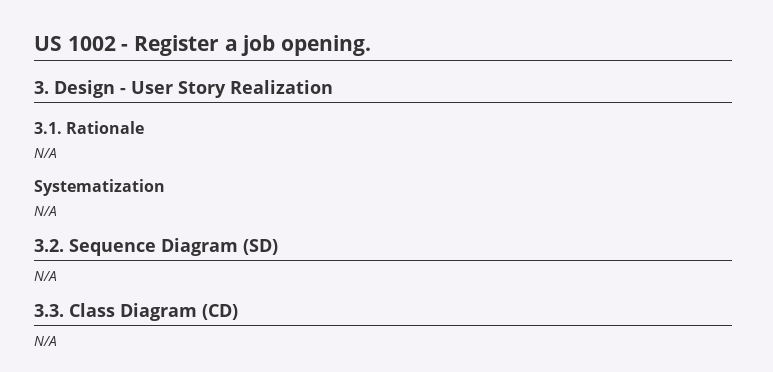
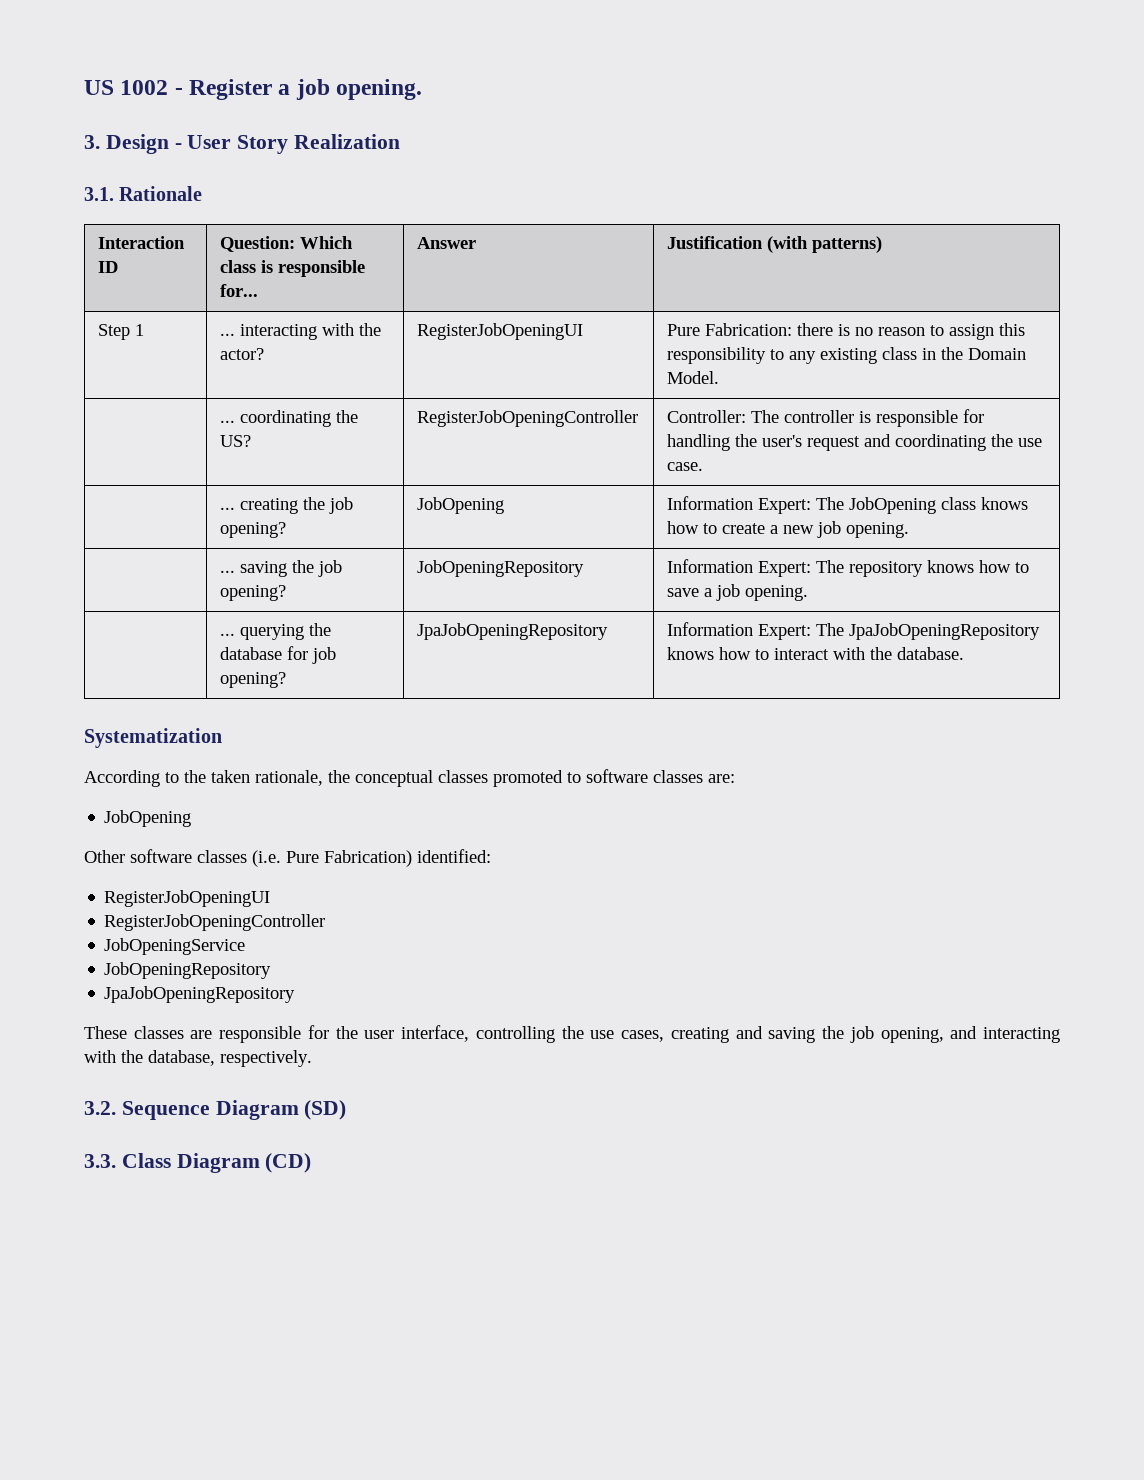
  3.1. Rationale
- N/A
+ Interaction ID | Question: Which class is responsible for... | Answer | Justification (with patterns)
+ Step 1 | ... interacting with the actor? | RegisterJobOpeningUI | Pure Fabrication: there is no reason to assign this responsibility to any existing class in the Domain Model.
+ | ... coordinating the US? | RegisterJobOpeningController | Controller: The controller is responsible for handling the user's request and coordinating the use case.
+ | ... creating the job opening? | JobOpening | Information Expert: The JobOpening class knows how to create a new job opening.
+ | ... saving the job opening? | JobOpeningRepository | Information Expert: The repository knows how to save a job opening.
+ | ... querying the database for job opening? | JpaJobOpeningRepository | Information Expert: The JpaJobOpeningRepository knows how to interact with the database.
  Systematization
- N/A
+ According to the taken rationale, the conceptual classes promoted to software classes are:
+ JobOpening
+ Other software classes (i.e. Pure Fabrication) identified:
+ RegisterJobOpeningUI
+ RegisterJobOpeningController
+ JobOpeningService
+ JobOpeningRepository
+ JpaJobOpeningRepository
+ These classes are responsible for the user interface, controlling the use cases, creating and saving the job opening, and interacting with the database, respectively.
  3.2. Sequence Diagram (SD)
- N/A
  3.3. Class Diagram (CD)
- N/A

